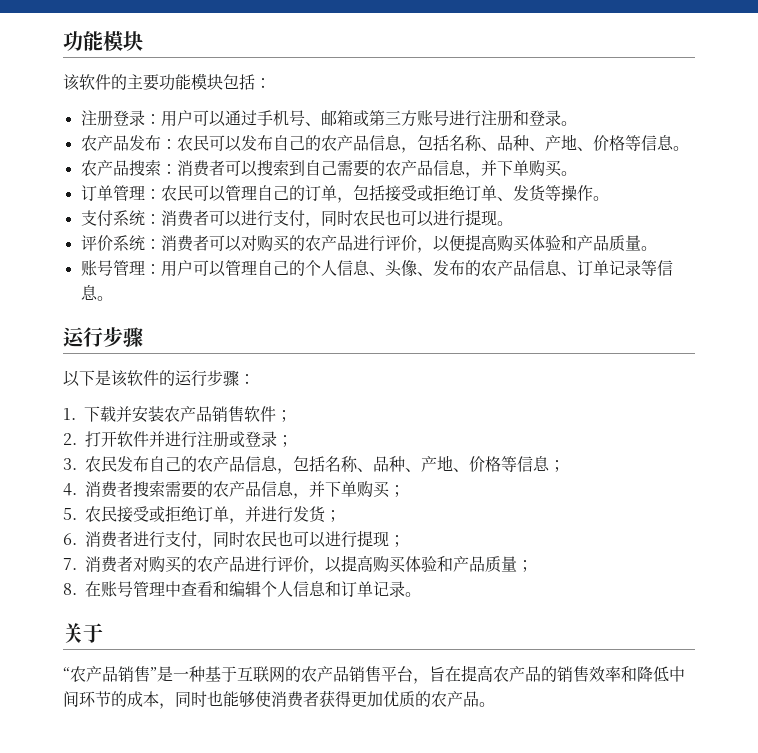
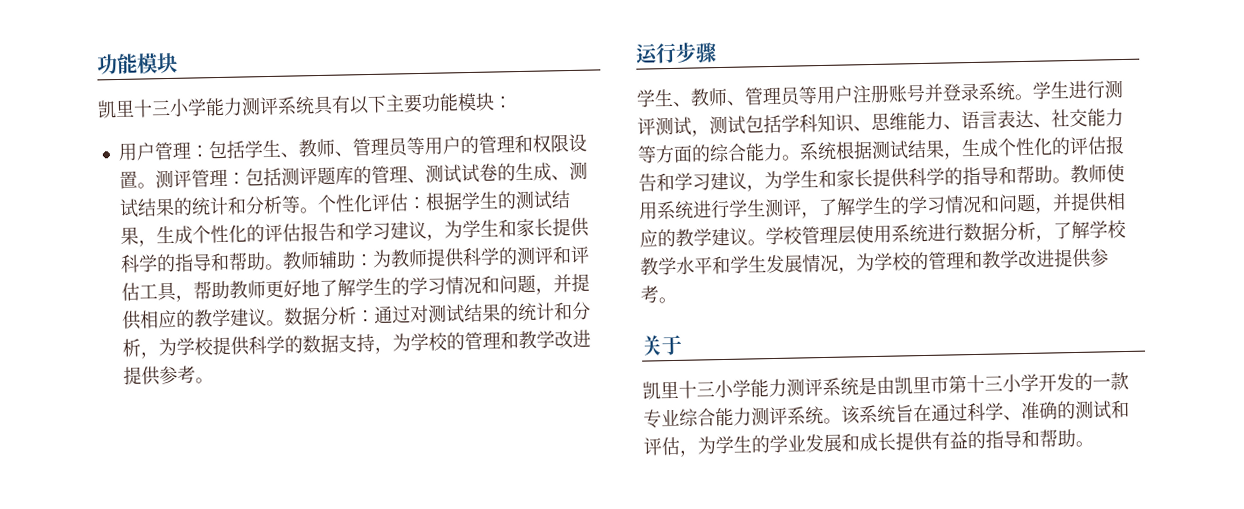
- 该软件的主要功能模块包括：
- 注册登录：用户可以通过手机号、邮箱或第三方账号进行注册和登录。
- 农产品发布：农民可以发布自己的农产品信息，包括名称、品种、产地、价格等信息。
- 农产品搜索：消费者可以搜索到自己需要的农产品信息，并下单购买。
- 订单管理：农民可以管理自己的订单，包括接受或拒绝订单、发货等操作。
- 支付系统：消费者可以进行支付，同时农民也可以进行提现。
- 评价系统：消费者可以对购买的农产品进行评价，以便提高购买体验和产品质量。
- 账号管理：用户可以管理自己的个人信息、头像、发布的农产品信息、订单记录等信息。
+ 凯里十三小学能力测评系统具有以下主要功能模块：
+ 用户管理：包括学生、教师、管理员等用户的管理和权限设置。测评管理：包括测评题库的管理、测试试卷的生成、测试结果的统计和分析等。个性化评估：根据学生的测试结果，生成个性化的评估报告和学习建议，为学生和家长提供科学的指导和帮助。教师辅助：为教师提供科学的测评和评估工具，帮助教师更好地了解学生的学习情况和问题，并提供相应的教学建议。数据分析：通过对测试结果的统计和分析，为学校提供科学的数据支持，为学校的管理和教学改进提供参考。
  运行步骤
- 以下是该软件的运行步骤：
- 1.下载并安装农产品销售软件；
- 2.打开软件并进行注册或登录；
- 3.农民发布自己的农产品信息，包括名称、品种、产地、价格等信息；
- 4.消费者搜索需要的农产品信息，并下单购买；
- 5.农民接受或拒绝订单，并进行发货；
- 6.消费者进行支付，同时农民也可以进行提现；
- 7.消费者对购买的农产品进行评价，以提高购买体验和产品质量；
- 8.在账号管理中查看和编辑个人信息和订单记录。
+ 学生、教师、管理员等用户注册账号并登录系统。学生进行测评测试，测试包括学科知识、思维能力、语言表达、社交能力等方面的综合能力。系统根据测试结果，生成个性化的评估报告和学习建议，为学生和家长提供科学的指导和帮助。教师使用系统进行学生测评，了解学生的学习情况和问题，并提供相应的教学建议。学校管理层使用系统进行数据分析，了解学校教学水平和学生发展情况，为学校的管理和教学改进提供参考。
  关于
- “农产品销售”是一种基于互联网的农产品销售平台，旨在提高农产品的销售效率和降低中间环节的成本，同时也能够使消费者获得更加优质的农产品。
+ 凯里十三小学能力测评系统是由凯里市第十三小学开发的一款专业综合能力测评系统。该系统旨在通过科学、准确的测试和评估，为学生的学业发展和成长提供有益的指导和帮助。

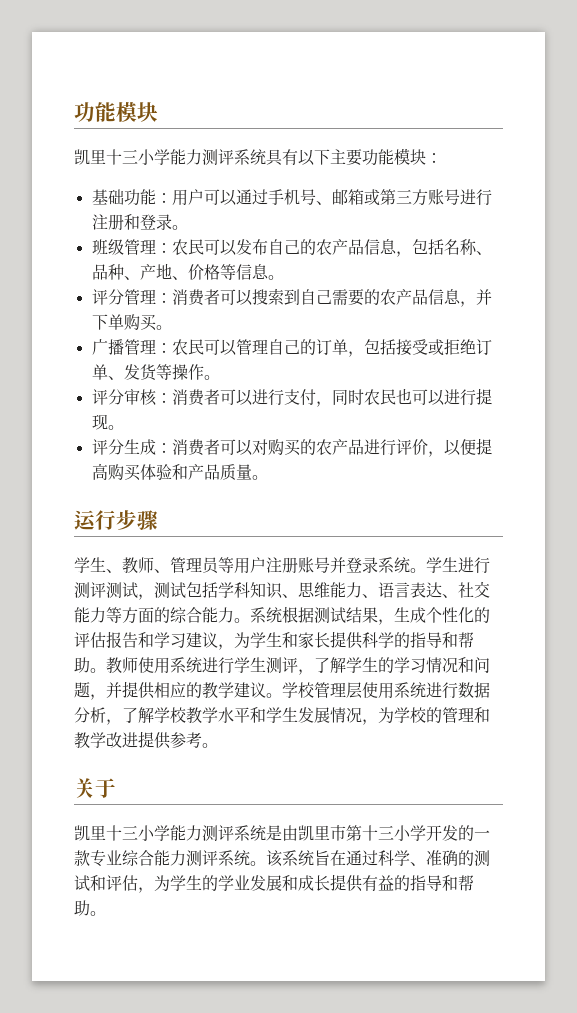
- 用户管理：包括学生、教师、管理员等用户的管理和权限设置。测评管理：包括测评题库的管理、测试试卷的生成、测试结果的统计和分析等。个性化评估：根据学生的测试结果，生成个性化的评估报告和学习建议，为学生和家长提供科学的指导和帮助。教师辅助：为教师提供科学的测评和评估工具，帮助教师更好地了解学生的学习情况和问题，并提供相应的教学建议。数据分析：通过对测试结果的统计和分析，为学校提供科学的数据支持，为学校的管理和教学改进提供参考。
+ 基础功能：用户可以通过手机号、邮箱或第三方账号进行注册和登录。
+ 班级管理：农民可以发布自己的农产品信息，包括名称、品种、产地、价格等信息。
+ 评分管理：消费者可以搜索到自己需要的农产品信息，并下单购买。
+ 广播管理：农民可以管理自己的订单，包括接受或拒绝订单、发货等操作。
+ 评分审核：消费者可以进行支付，同时农民也可以进行提现。
+ 评分生成：消费者可以对购买的农产品进行评价，以便提高购买体验和产品质量。

